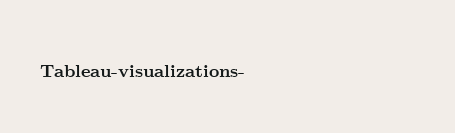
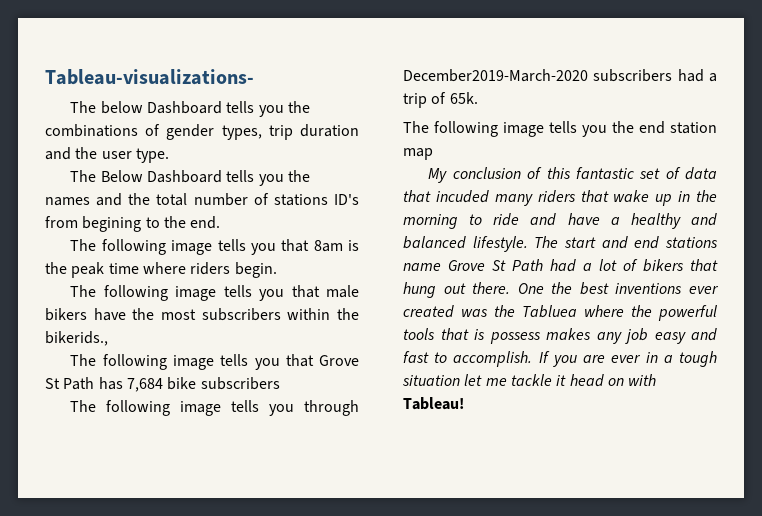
+ The below Dashboard tells you the combinations of gender types, trip duration and the user type.
+ The Below Dashboard tells you the names and the total number of stations ID's from begining to the end.
+ The following image tells you that 8am is the peak time where riders begin.
+ The following image tells you that male bikers have the most subscribers within the bikerids.,
+ The following image tells you that Grove St Path has 7,684 bike subscribers
+ The following image tells you through December2019-March-2020 subscribers had a trip of 65k.
+ The following image tells you the end station map
+ My conclusion of this fantastic set of data that incuded many riders that wake up in the morning to ride and have a healthy and balanced lifestyle. The start and end stations name Grove St Path had a lot of bikers that hung out there. One the best inventions ever created was the Tabluea where the powerful tools that is possess makes any job easy and fast to accomplish. If you are ever in a tough situation let me tackle it head on with Tableau!

